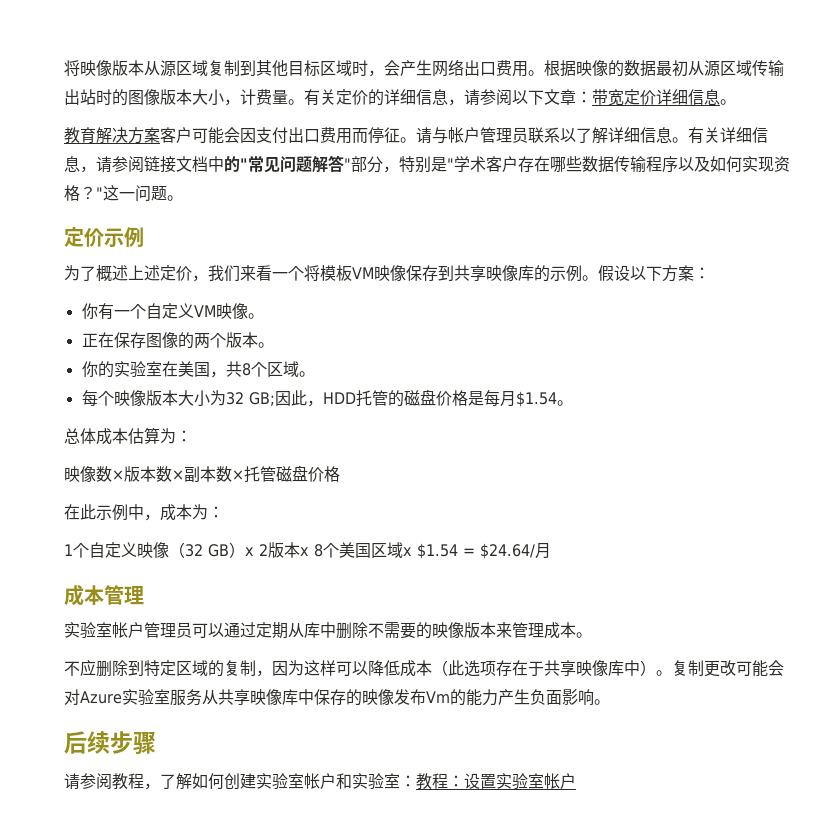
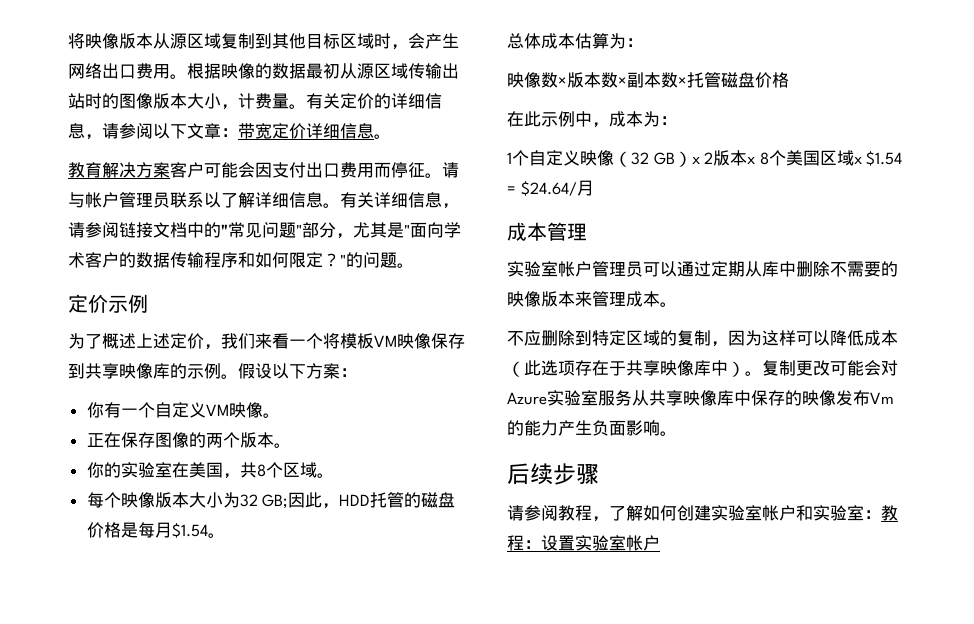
- 有关详细信息，请参阅链接文档中的"常见问题解答"部分，特别是"学术客户存在哪些数据传输程序以及如何实现资格？"这一问题。
+ 有关详细信息，请参阅链接文档中的"常见问题"部分，尤其是"面向学术客户的数据传输程序和如何限定？"的问题。

